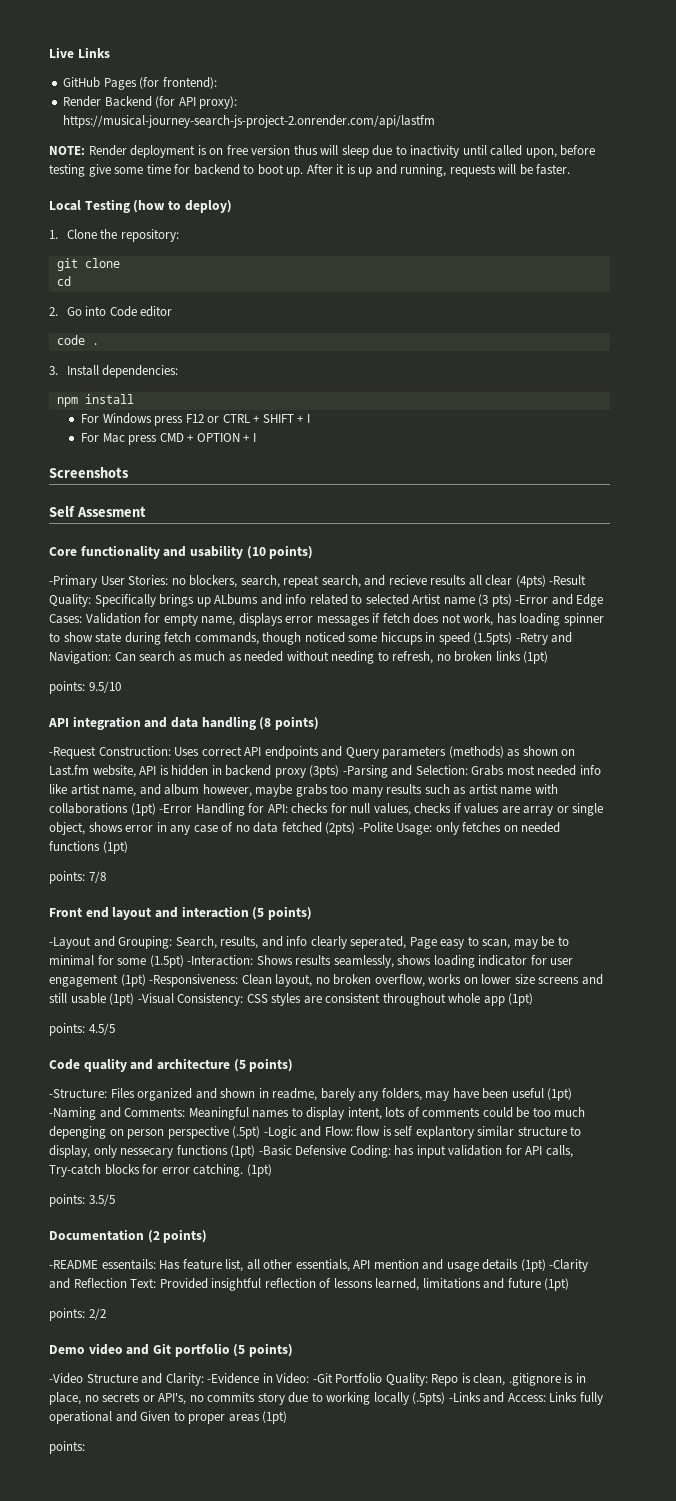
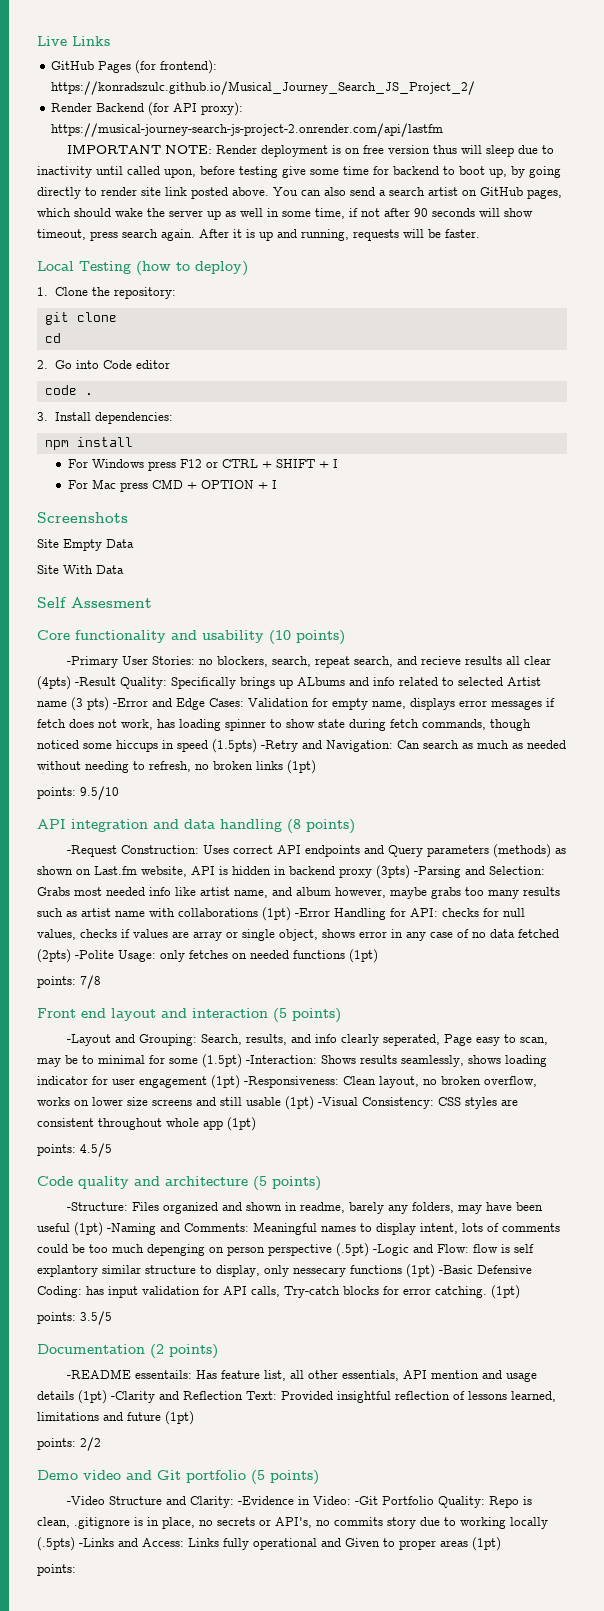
- GitHub Pages (for frontend):
+ GitHub Pages (for frontend): https://konradszulc.github.io/Musical_Journey_Search_JS_Project_2/
- NOTE: Render deployment is on free version thus will sleep due to inactivity until called upon, before testing give some time for backend to boot up.
+ IMPORTANT NOTE: Render deployment is on free version thus will sleep due to inactivity until called upon, before testing give some time for backend to boot up, by going directly to render site link posted above. You can also send a search artist on GitHub pages, which should wake the server up as well in some time, if not after 90 seconds will show timeout, press search again.
+ Site Empty Data
+ Site With Data

